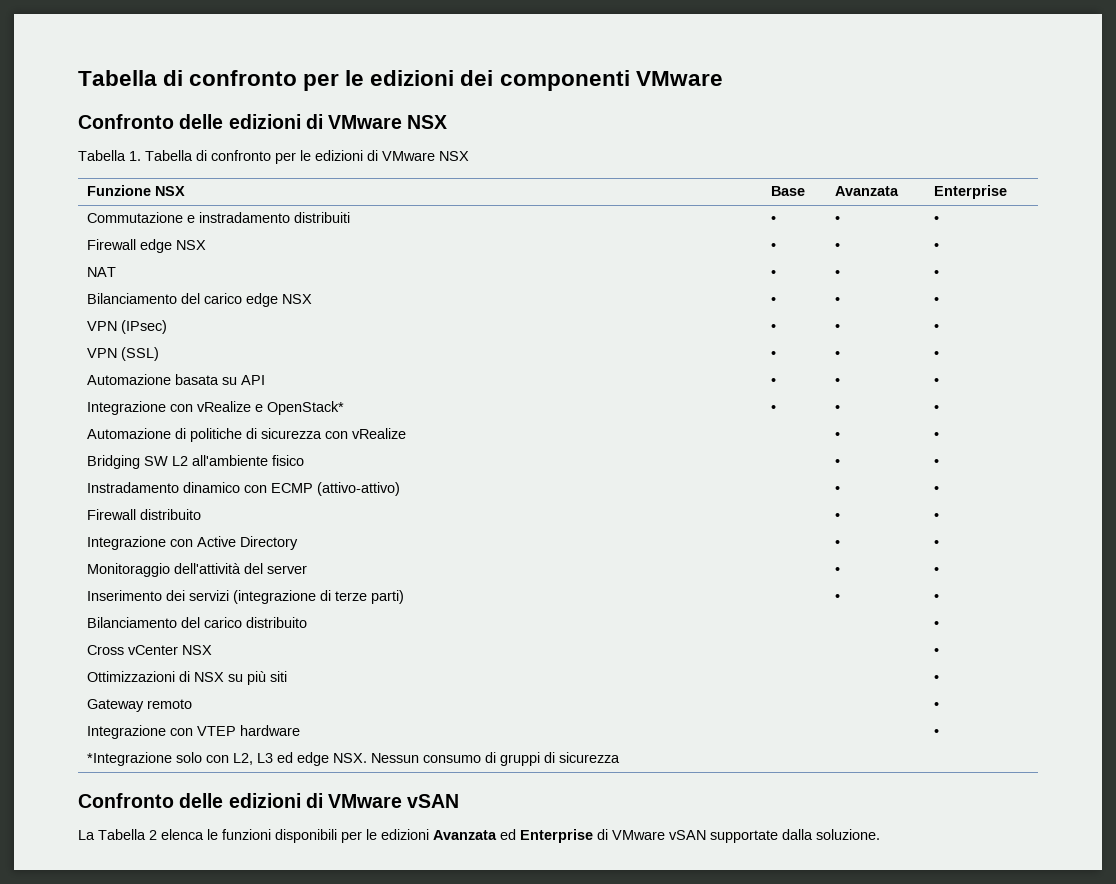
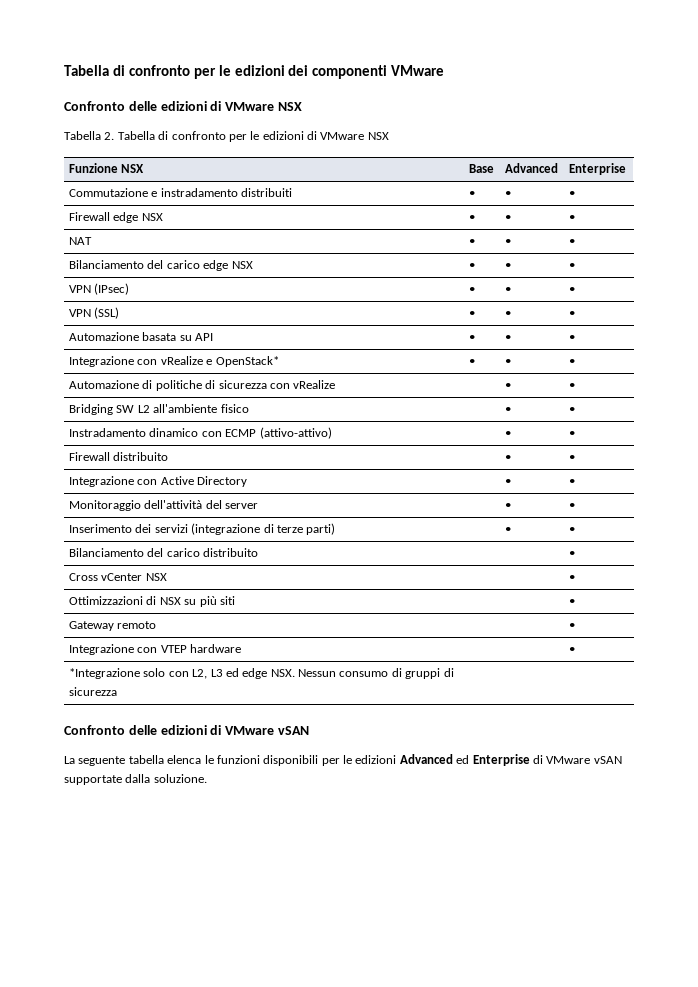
- Tabella 1. Tabella di confronto per le edizioni di VMware NSX
+ Tabella 2. Tabella di confronto per le edizioni di VMware NSX
- Funzione NSX | Base | Avanzata | Enterprise
+ Funzione NSX | Base | Advanced | Enterprise
- La Tabella 2 elenca le funzioni disponibili per le edizioni Avanzata ed Enterprise di VMware vSAN supportate dalla soluzione.
+ La seguente tabella elenca le funzioni disponibili per le edizioni Advanced ed Enterprise di VMware vSAN supportate dalla soluzione.

